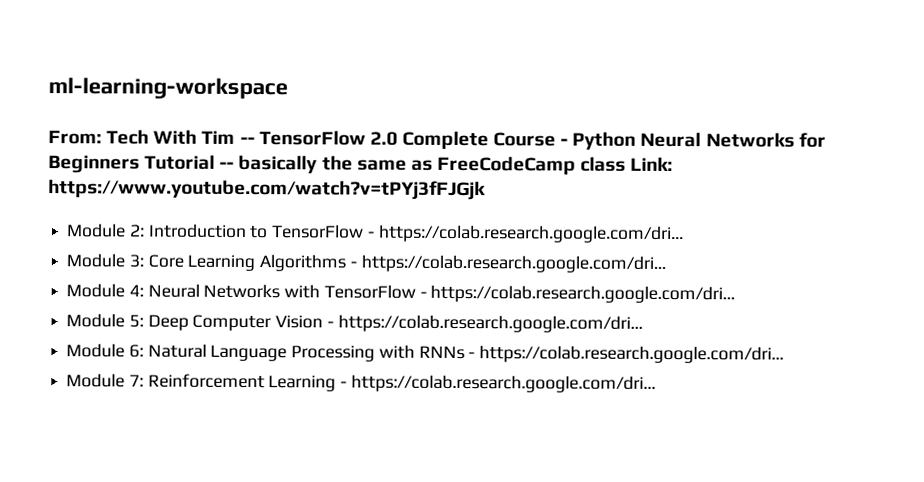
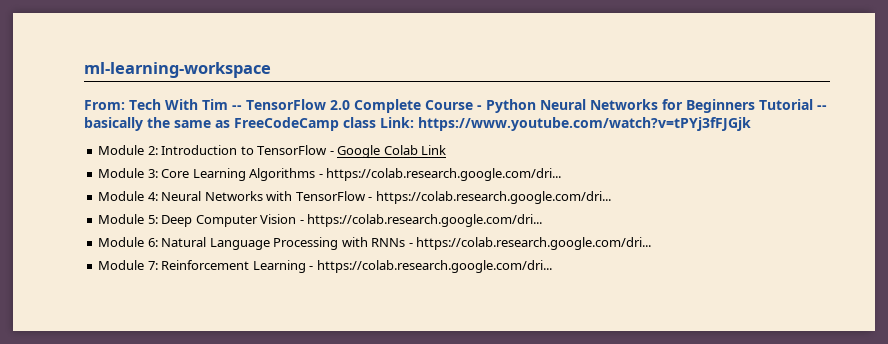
- Module 2: Introduction to TensorFlow - https://colab.research.google.com/dri...
+ Module 2: Introduction to TensorFlow - Google Colab Link

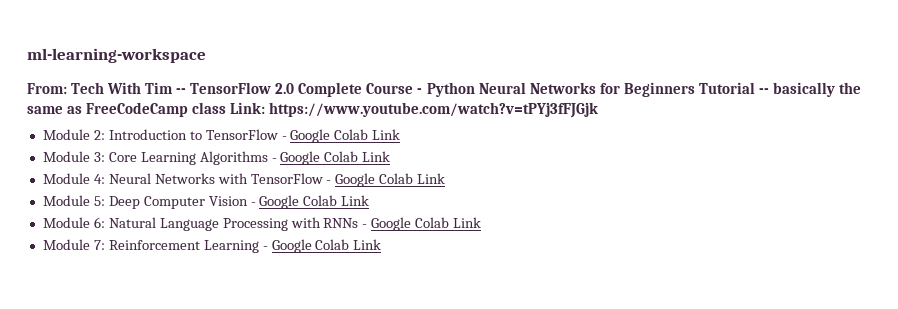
- Module 3: Core Learning Algorithms - https://colab.research.google.com/dri...
+ Module 3: Core Learning Algorithms - Google Colab Link
- Module 4: Neural Networks with TensorFlow - https://colab.research.google.com/dri...
+ Module 4: Neural Networks with TensorFlow - Google Colab Link
- Module 5: Deep Computer Vision - https://colab.research.google.com/dri...
+ Module 5: Deep Computer Vision - Google Colab Link
- Module 6: Natural Language Processing with RNNs - https://colab.research.google.com/dri...
+ Module 6: Natural Language Processing with RNNs - Google Colab Link
- Module 7: Reinforcement Learning - https://colab.research.google.com/dri...
+ Module 7: Reinforcement Learning - Google Colab Link

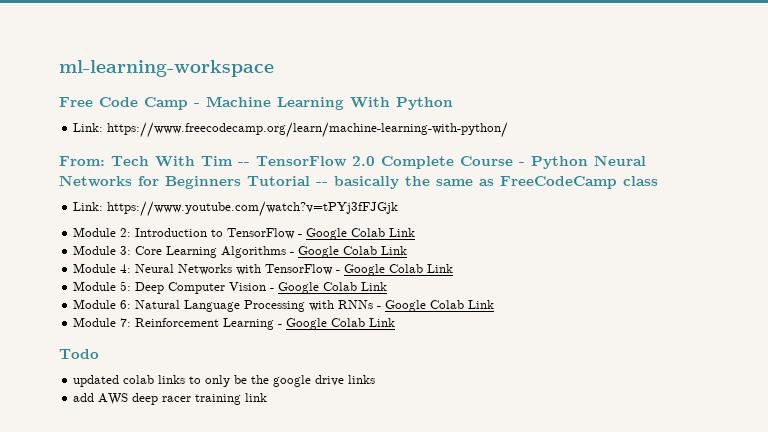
+ Free Code Camp - Machine Learning With Python
+ Link: https://www.freecodecamp.org/learn/machine-learning-with-python/
- From: Tech With Tim -- TensorFlow 2.0 Complete Course - Python Neural Networks for Beginners Tutorial -- basically the same as FreeCodeCamp class Link: https://www.youtube.com/watch?v=tPYj3fFJGjk
+ From: Tech With Tim -- TensorFlow 2.0 Complete Course - Python Neural Networks for Beginners Tutorial -- basically the same as FreeCodeCamp class
+ Link: https://www.youtube.com/watch?v=tPYj3fFJGjk
+ Todo
+ updated colab links to only be the google drive links
+ add AWS deep racer training link

